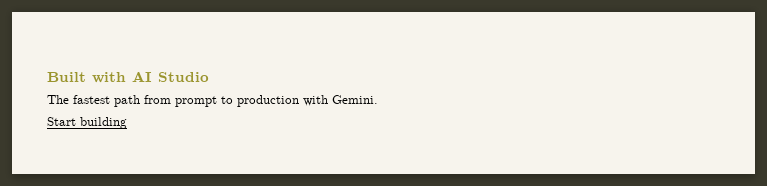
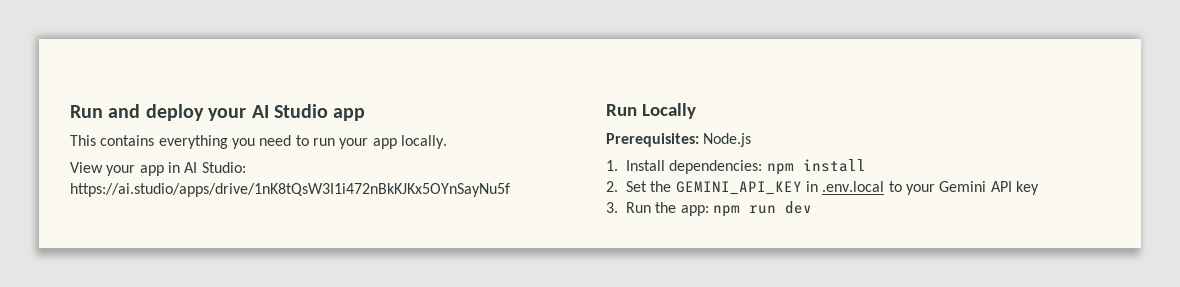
- Built with AI Studio
- The fastest path from prompt to production with Gemini.
- Start building
+ Run and deploy your AI Studio app
+ This contains everything you need to run your app locally.
+ View your app in AI Studio: https://ai.studio/apps/drive/1nK8tQsW3I1i472nBkKJKx5OYnSayNu5f
+ Run Locally
+ Prerequisites: Node.js
+ 1. Install dependencies: npm install
+ 2. Set the GEMINI_API_KEY in .env.local to your Gemini API key
+ 3. Run the app: npm run dev

